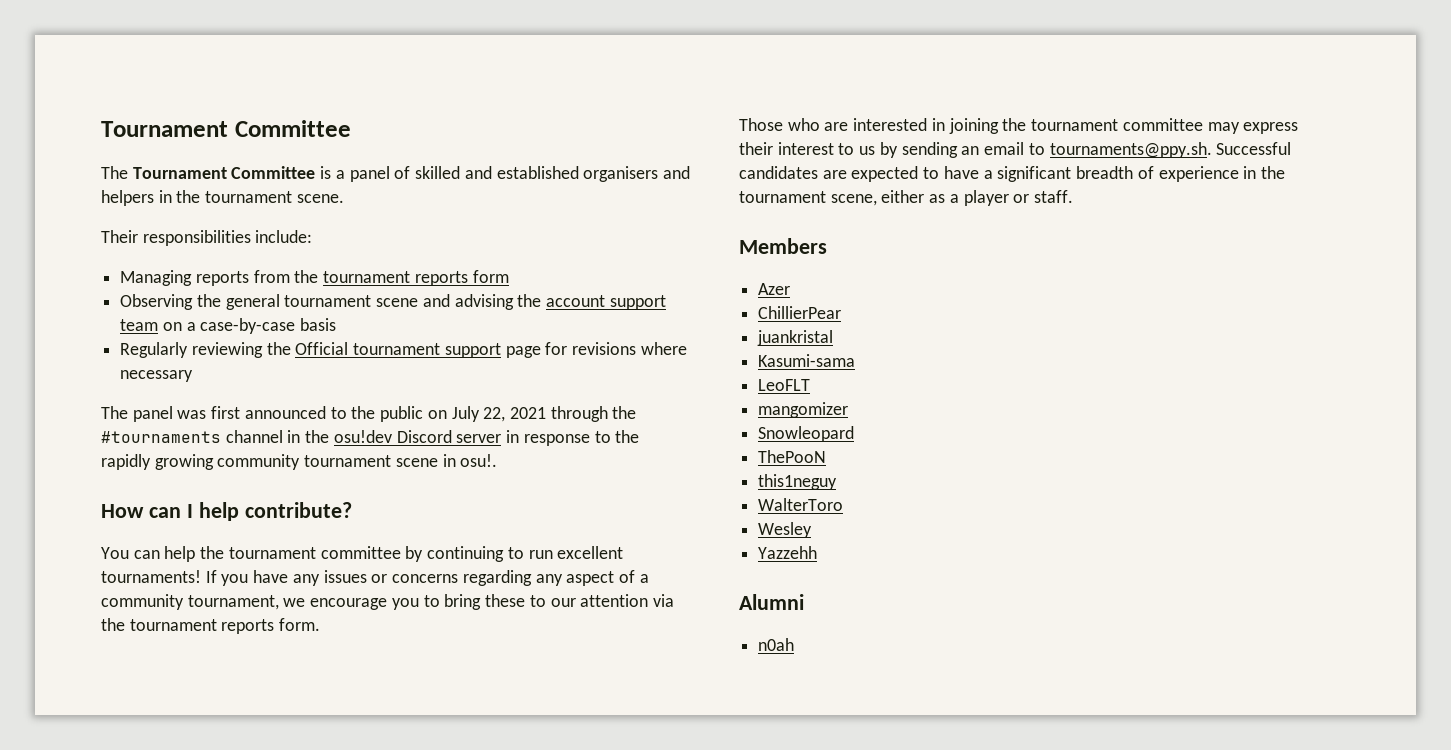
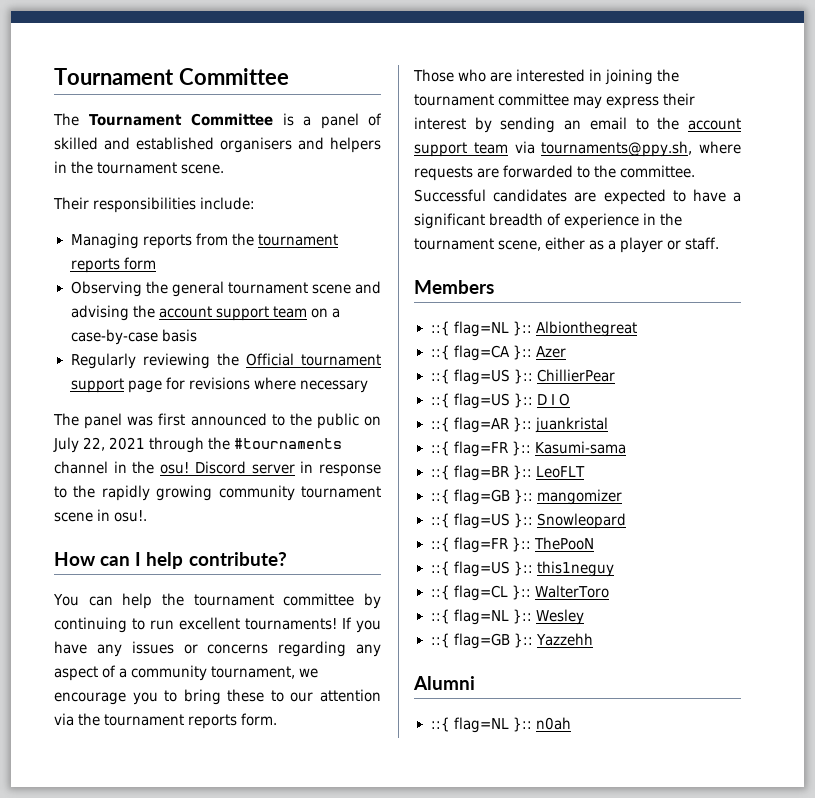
- The panel was first announced to the public on July 22, 2021 through the #tournaments channel in the osu!dev Discord server in response to the rapidly growing community tournament scene in osu!.
+ The panel was first announced to the public on July 22, 2021 through the #tournaments channel in the osu! Discord server in response to the rapidly growing community tournament scene in osu!.
- Those who are interested in joining the tournament committee may express their interest to us by sending an email to tournaments@ppy.sh. Successful candidates are expected to have a significant breadth of experience in the tournament scene, either as a player or staff.
+ Those who are interested in joining the tournament committee may express their interest by sending an email to the account support team via tournaments@ppy.sh, where requests are forwarded to the committee. Successful candidates are expected to have a significant breadth of experience in the tournament scene, either as a player or staff.
- Azer
- ChillierPear
- juankristal
- Kasumi-sama
- LeoFLT
- mangomizer
- Snowleopard
- ThePooN
- this1neguy
- WalterToro
- Wesley
- Yazzehh
+ ::{ flag=NL }:: Albionthegreat
+ ::{ flag=CA }:: Azer
+ ::{ flag=US }:: ChillierPear
+ ::{ flag=US }:: D I O
+ ::{ flag=AR }:: juankristal
+ ::{ flag=FR }:: Kasumi-sama
+ ::{ flag=BR }:: LeoFLT
+ ::{ flag=GB }:: mangomizer
+ ::{ flag=US }:: Snowleopard
+ ::{ flag=FR }:: ThePooN
+ ::{ flag=US }:: this1neguy
+ ::{ flag=CL }:: WalterToro
+ ::{ flag=NL }:: Wesley
+ ::{ flag=GB }:: Yazzehh
- n0ah
+ ::{ flag=NL }:: n0ah

